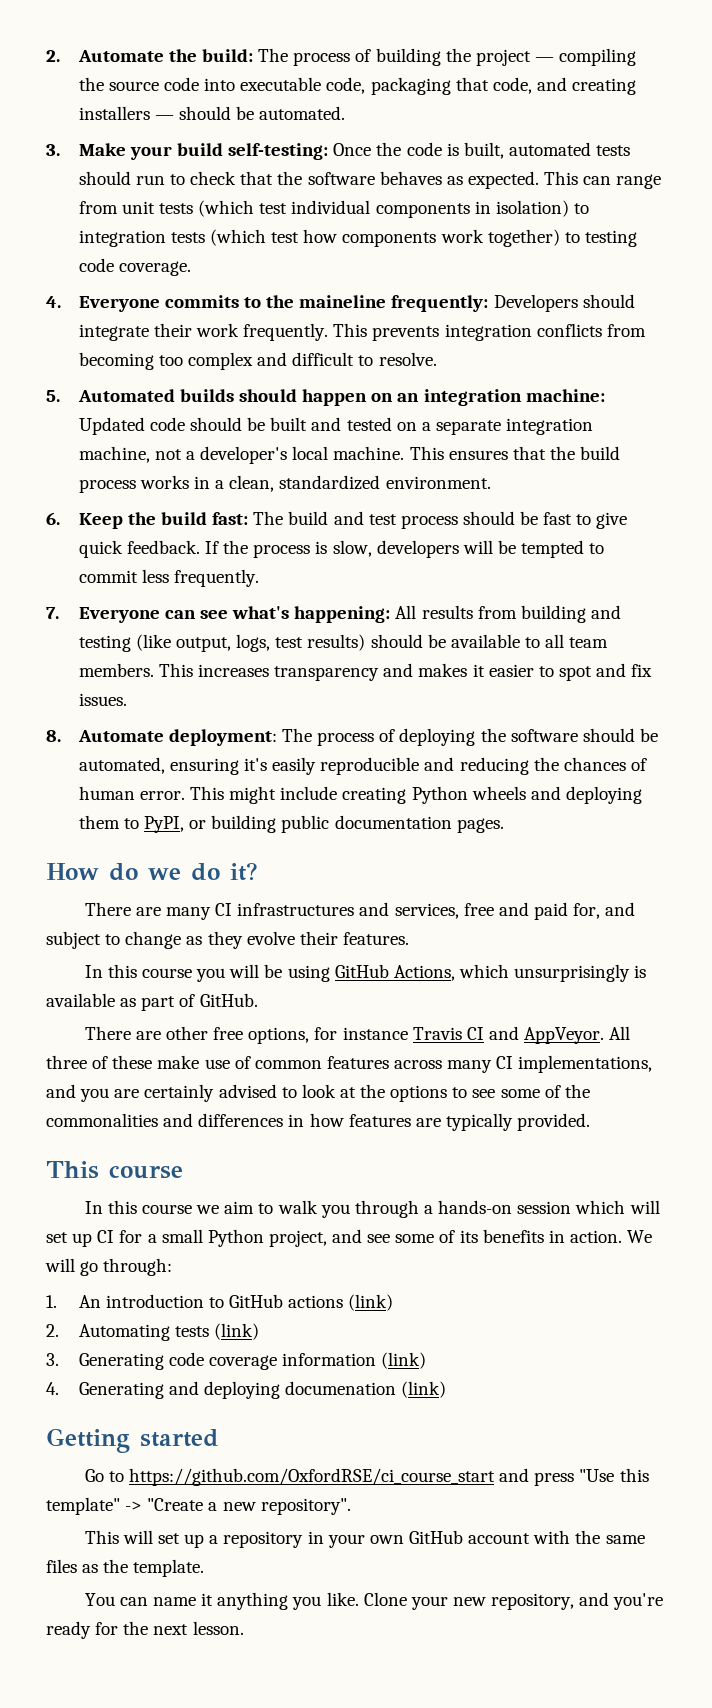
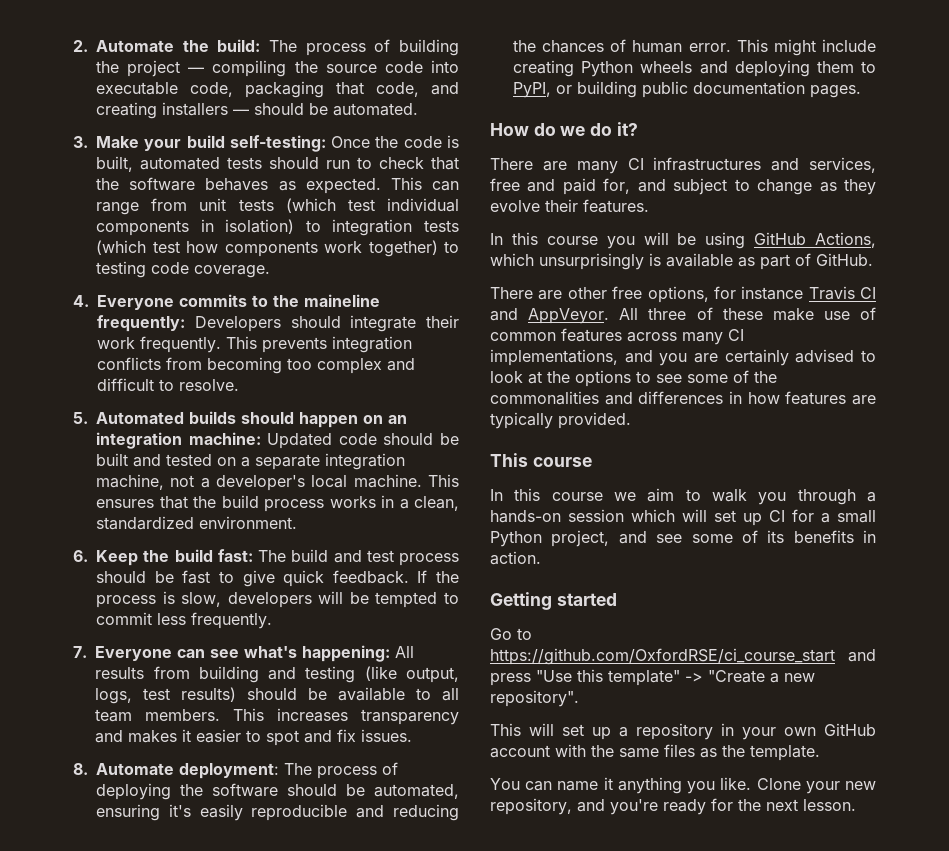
- We will go through:
- 1. An introduction to GitHub actions (link)
- 2. Automating tests (link)
- 3. Generating code coverage information (link)
- 4. Generating and deploying documenation (link)

